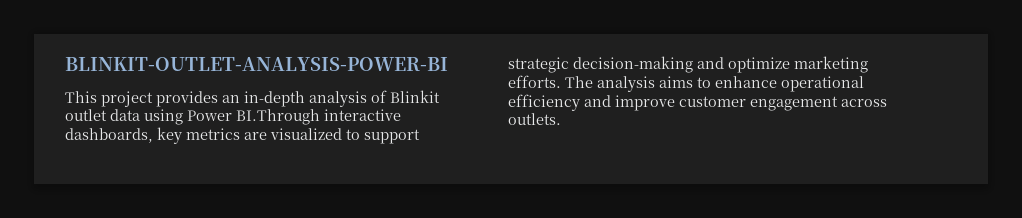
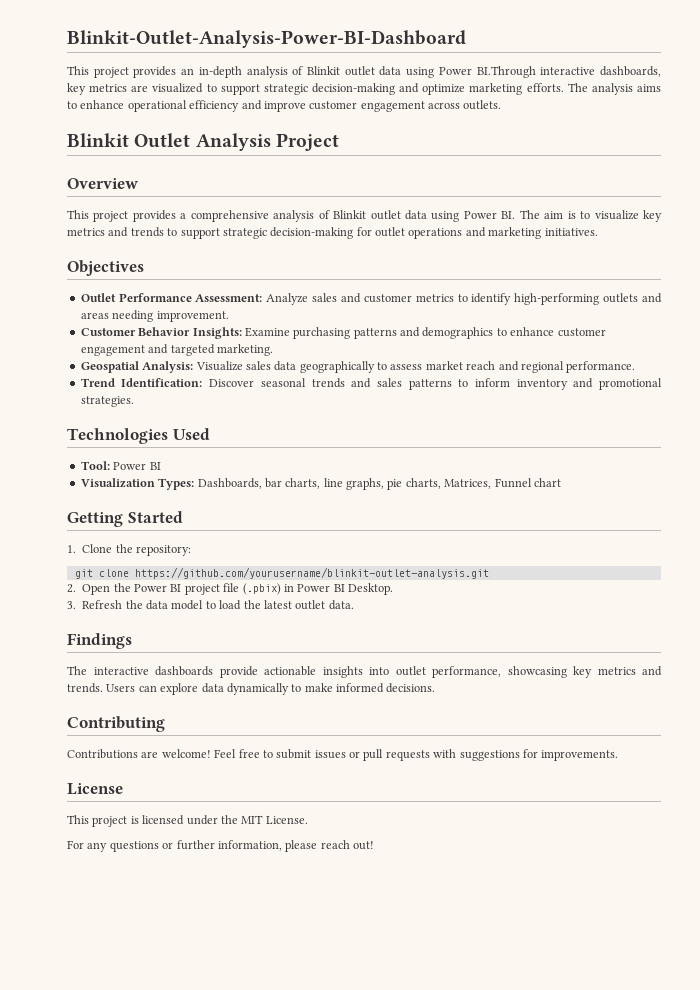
- BLINKIT-OUTLET-ANALYSIS-POWER-BI
+ Blinkit-Outlet-Analysis-Power-BI-Dashboard
+ Blinkit Outlet Analysis Project
+ Overview
+ This project provides a comprehensive analysis of Blinkit outlet data using Power BI. The aim is to visualize key metrics and trends to support strategic decision-making for outlet operations and marketing initiatives.
+ Objectives
+ Outlet Performance Assessment: Analyze sales and customer metrics to identify high-performing outlets and areas needing improvement.
+ Customer Behavior Insights: Examine purchasing patterns and demographics to enhance customer engagement and targeted marketing.
+ Geospatial Analysis: Visualize sales data geographically to assess market reach and regional performance.
+ Trend Identification: Discover seasonal trends and sales patterns to inform inventory and promotional strategies.
+ Technologies Used
+ Tool: Power BI
+ Visualization Types: Dashboards, bar charts, line graphs, pie charts, Matrices, Funnel chart
+ Getting Started
+ 1. Clone the repository:
+ git clone https://github.com/yourusername/blinkit-outlet-analysis.git
+ 2. Open the Power BI project file (.pbix) in Power BI Desktop.
+ 3. Refresh the data model to load the latest outlet data.
+ Findings
+ The interactive dashboards provide actionable insights into outlet performance, showcasing key metrics and trends. Users can explore data dynamically to make informed decisions.
+ Contributing
+ Contributions are welcome! Feel free to submit issues or pull requests with suggestions for improvements.
+ License
+ This project is licensed under the MIT License.
+ For any questions or further information, please reach out!

